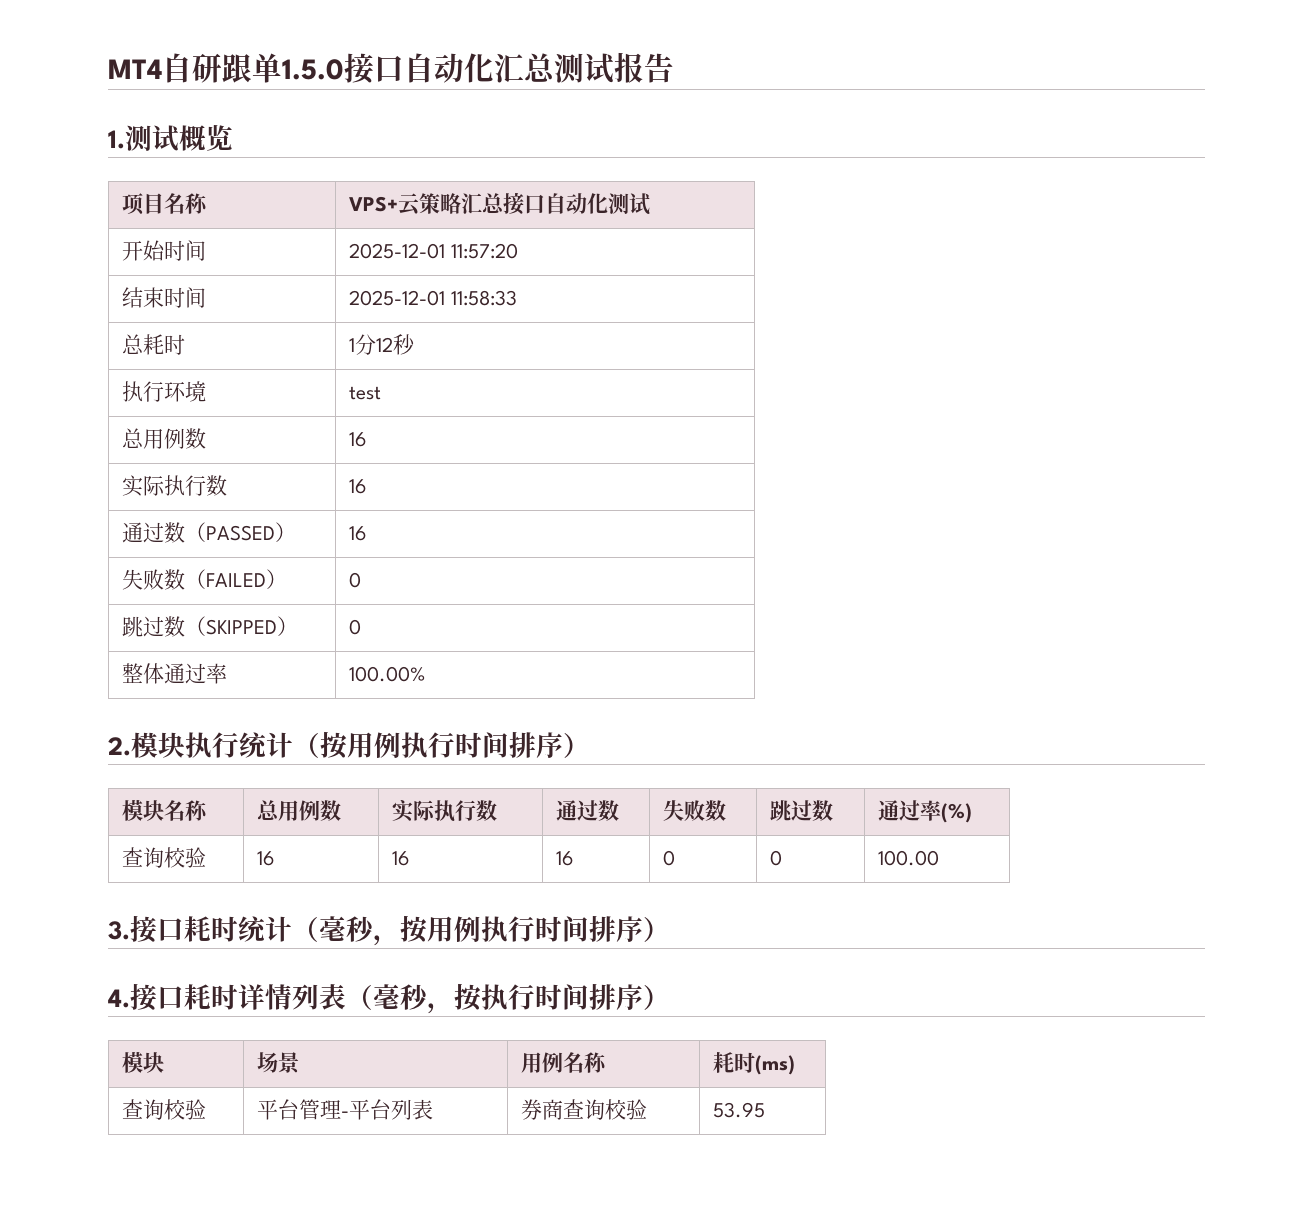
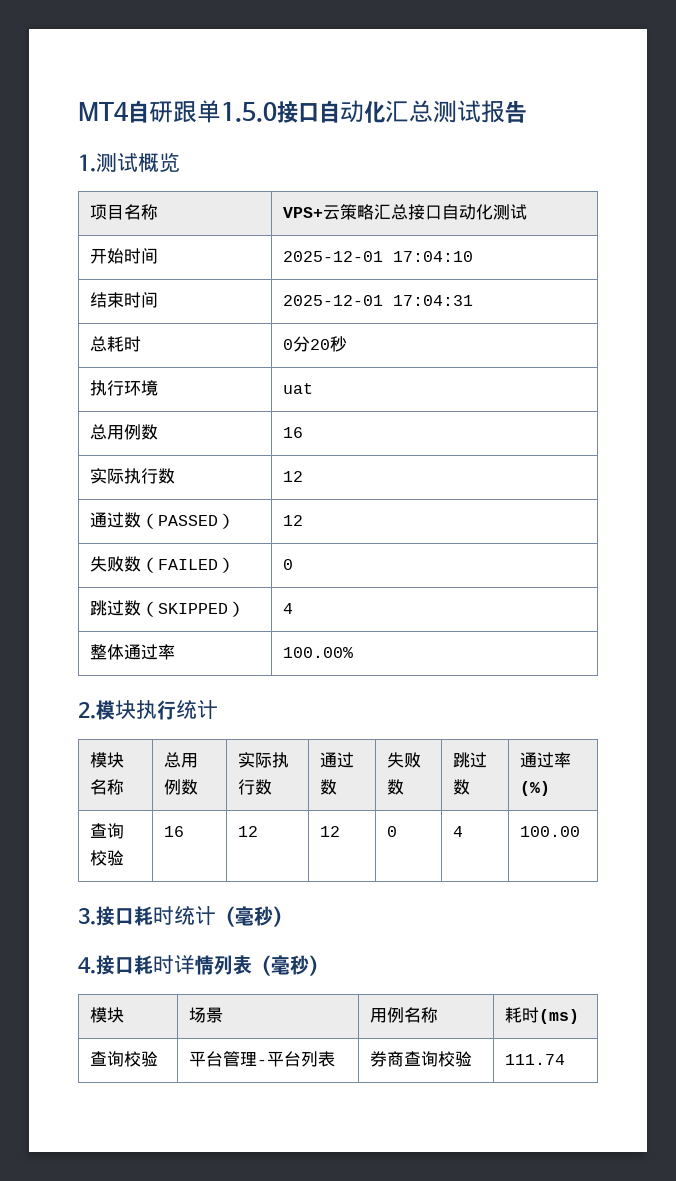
- 开始时间 | 2025-12-01 11:57:20
+ 开始时间 | 2025-12-01 17:04:10
- 结束时间 | 2025-12-01 11:58:33
+ 结束时间 | 2025-12-01 17:04:31
- 总耗时 | 1分12秒
+ 总耗时 | 0分20秒
- 执行环境 | test
+ 执行环境 | uat
- 实际执行数 | 16
+ 实际执行数 | 12
- 通过数（PASSED） | 16
+ 通过数（PASSED） | 12
- 跳过数（SKIPPED） | 0
+ 跳过数（SKIPPED） | 4
- 2.模块执行统计（按用例执行时间排序）
+ 2.模块执行统计
- 查询校验 | 16 | 16 | 16 | 0 | 0 | 100.00
+ 查询校验 | 16 | 12 | 12 | 0 | 4 | 100.00
- 3.接口耗时统计（毫秒，按用例执行时间排序）
+ 3.接口耗时统计（毫秒）
- 4.接口耗时详情列表（毫秒，按执行时间排序）
+ 4.接口耗时详情列表（毫秒）
- 查询校验 | 平台管理-平台列表 | 券商查询校验 | 53.95
+ 查询校验 | 平台管理-平台列表 | 券商查询校验 | 111.74

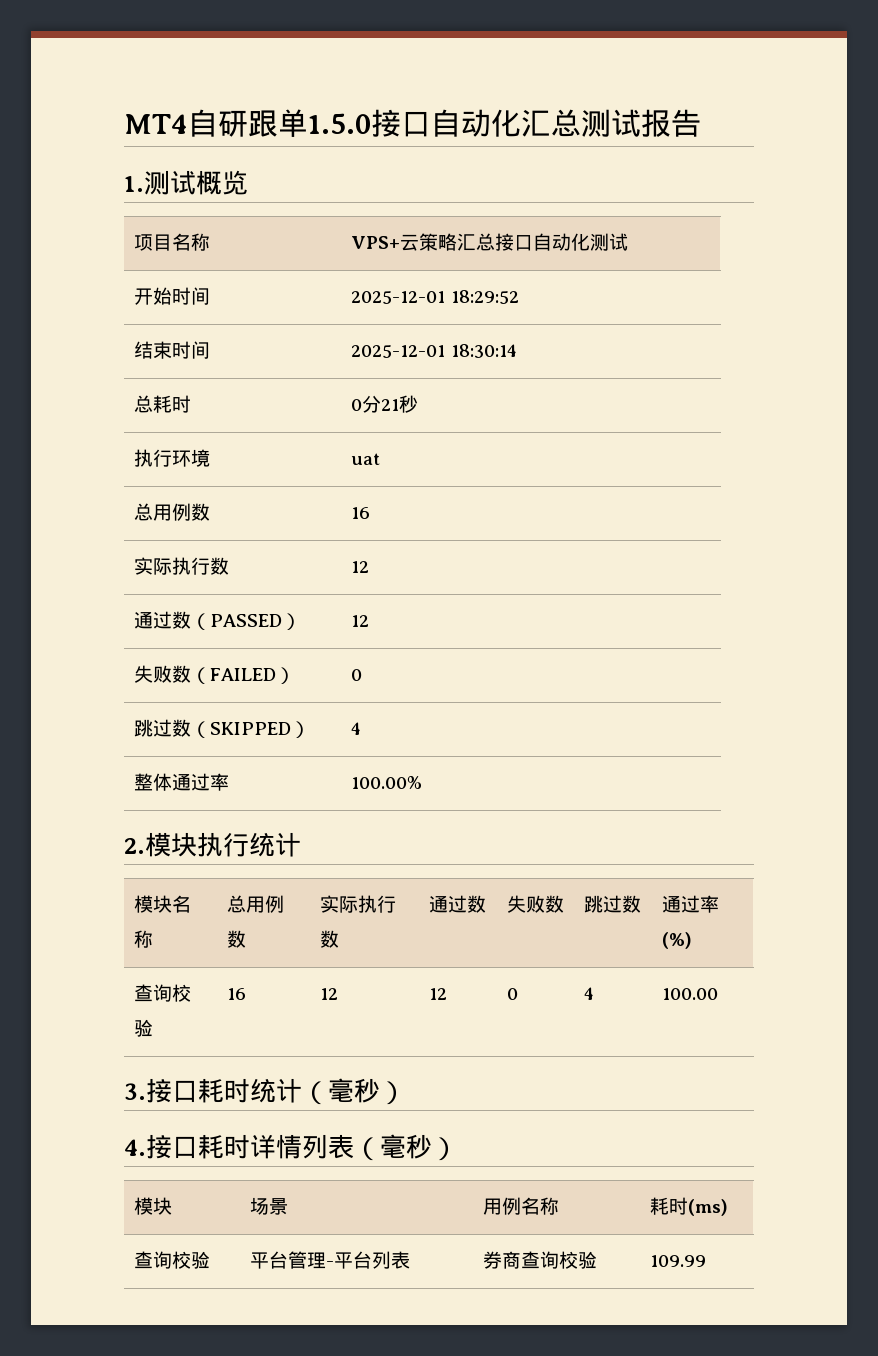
- 开始时间 | 2025-12-01 17:04:10
+ 开始时间 | 2025-12-01 18:29:52
- 结束时间 | 2025-12-01 17:04:31
+ 结束时间 | 2025-12-01 18:30:14
- 总耗时 | 0分20秒
+ 总耗时 | 0分21秒
- 查询校验 | 平台管理-平台列表 | 券商查询校验 | 111.74
+ 查询校验 | 平台管理-平台列表 | 券商查询校验 | 109.99

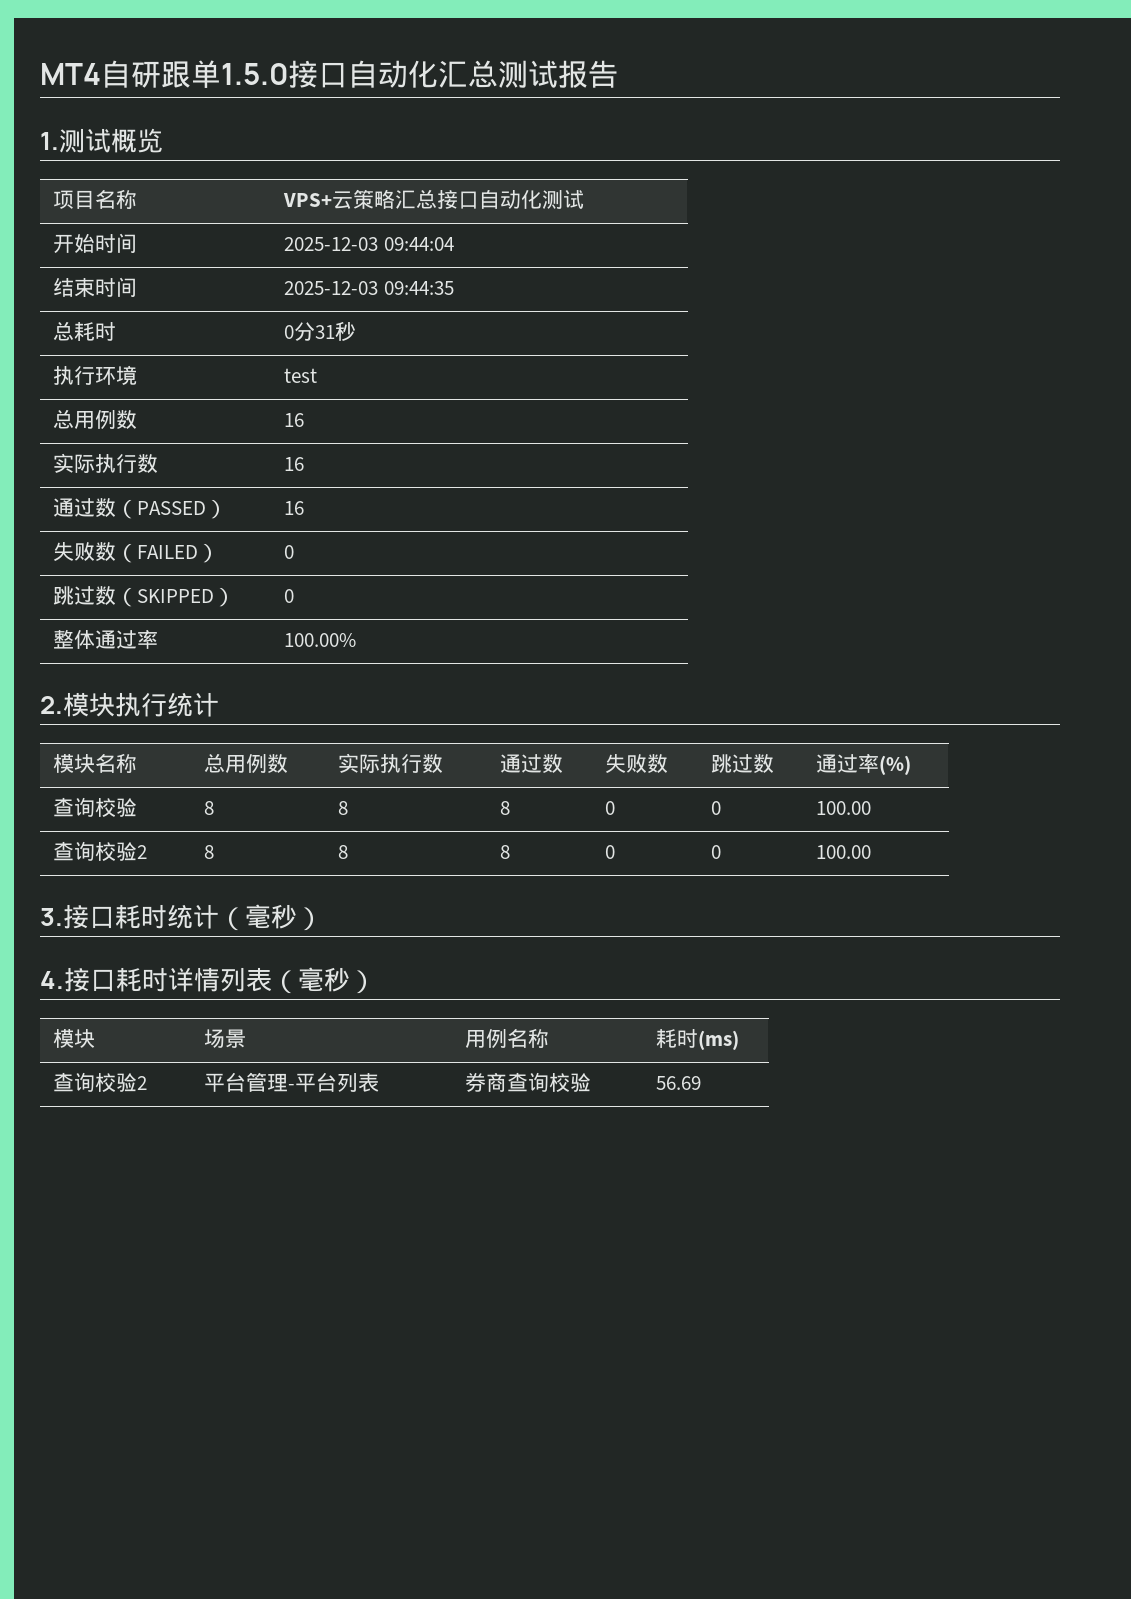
- 开始时间 | 2025-12-01 18:29:52
+ 开始时间 | 2025-12-03 09:44:04
- 结束时间 | 2025-12-01 18:30:14
+ 结束时间 | 2025-12-03 09:44:35
- 总耗时 | 0分21秒
+ 总耗时 | 0分31秒
- 执行环境 | uat
+ 执行环境 | test
- 实际执行数 | 12
+ 实际执行数 | 16
- 通过数（PASSED） | 12
+ 通过数（PASSED） | 16
- 跳过数（SKIPPED） | 4
+ 跳过数（SKIPPED） | 0
- 查询校验 | 16 | 12 | 12 | 0 | 4 | 100.00
+ 查询校验 | 8 | 8 | 8 | 0 | 0 | 100.00
+ 查询校验2 | 8 | 8 | 8 | 0 | 0 | 100.00
- 查询校验 | 平台管理-平台列表 | 券商查询校验 | 109.99
+ 查询校验2 | 平台管理-平台列表 | 券商查询校验 | 56.69

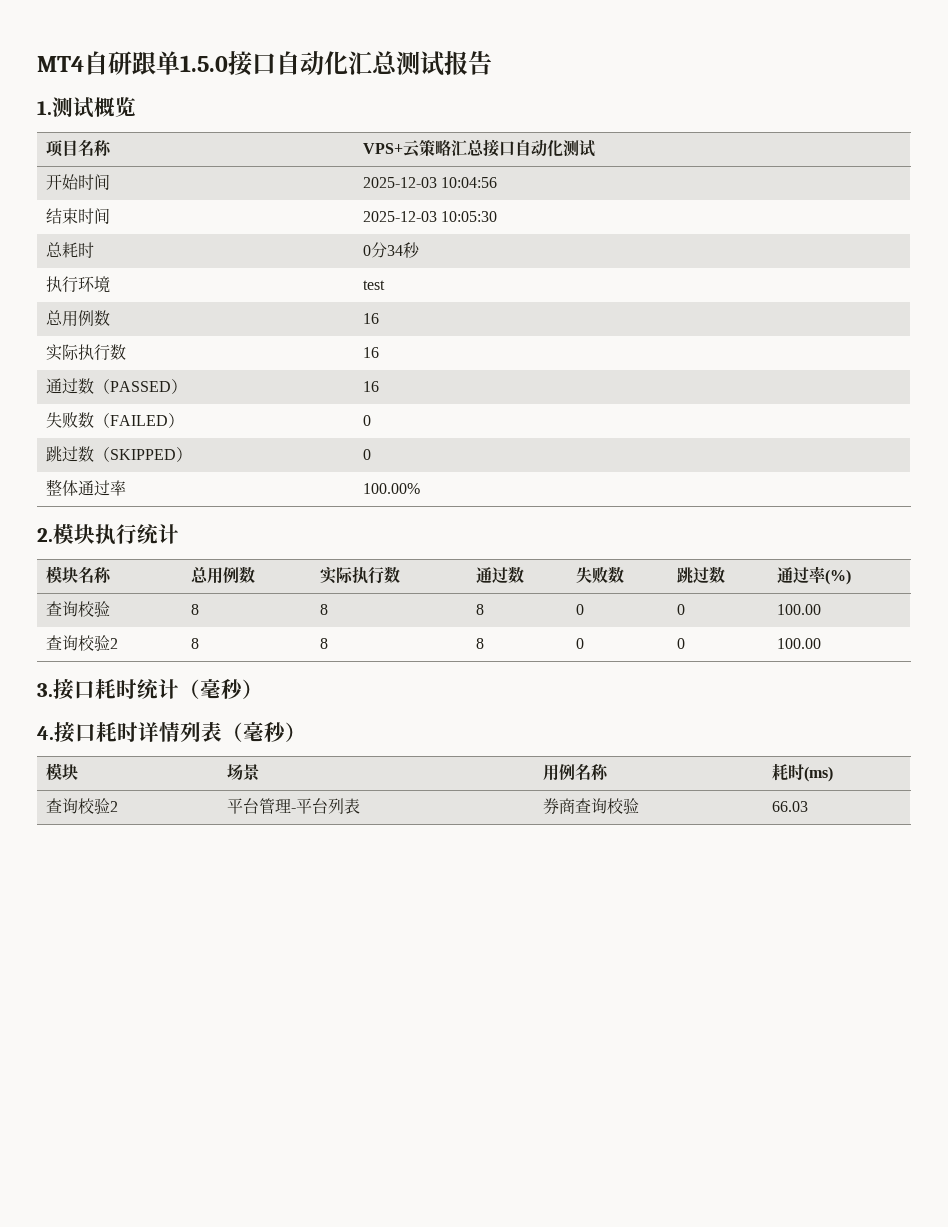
- 开始时间 | 2025-12-03 09:44:04
+ 开始时间 | 2025-12-03 10:04:56
- 结束时间 | 2025-12-03 09:44:35
+ 结束时间 | 2025-12-03 10:05:30
- 总耗时 | 0分31秒
+ 总耗时 | 0分34秒
- 查询校验2 | 平台管理-平台列表 | 券商查询校验 | 56.69
+ 查询校验2 | 平台管理-平台列表 | 券商查询校验 | 66.03

